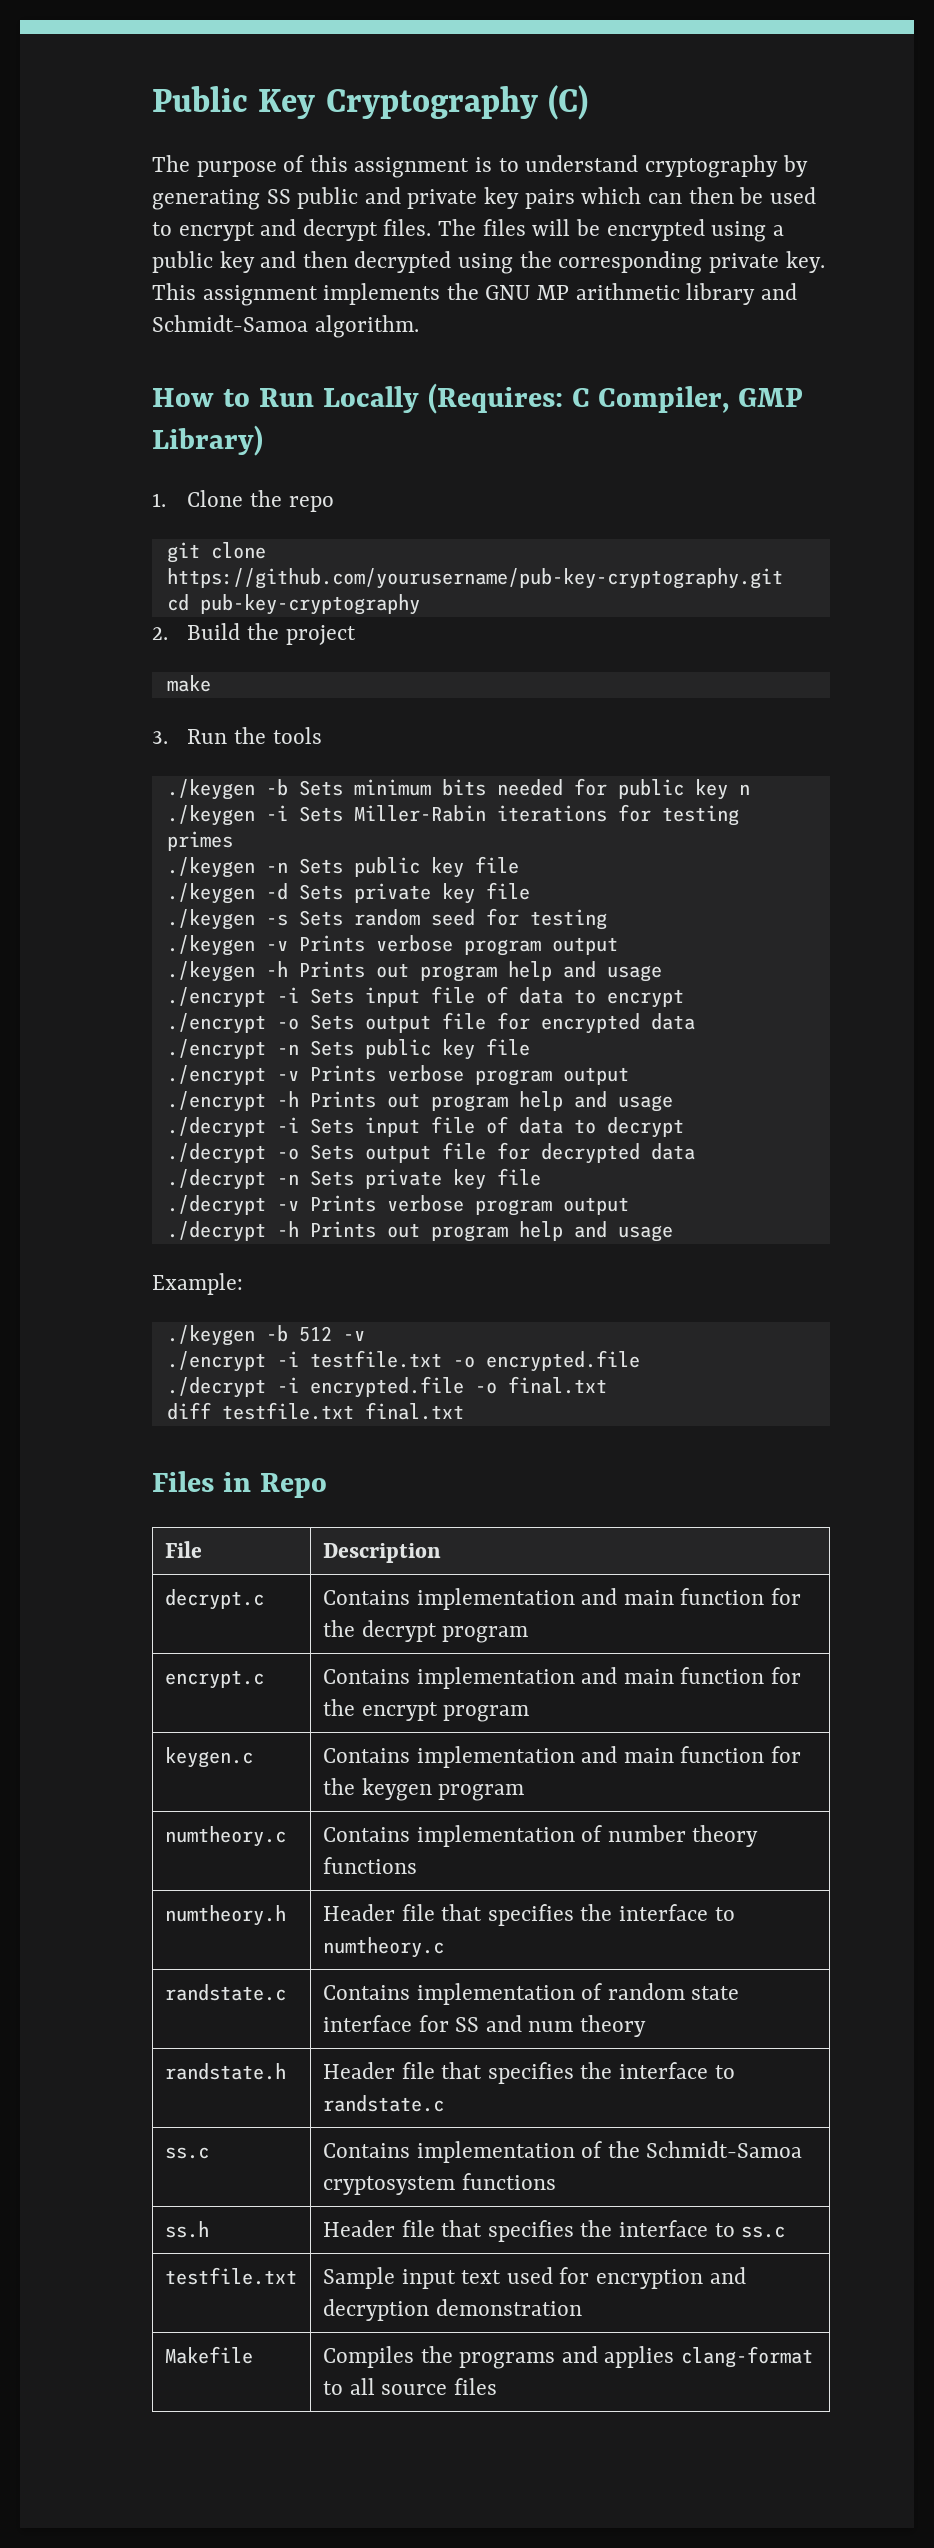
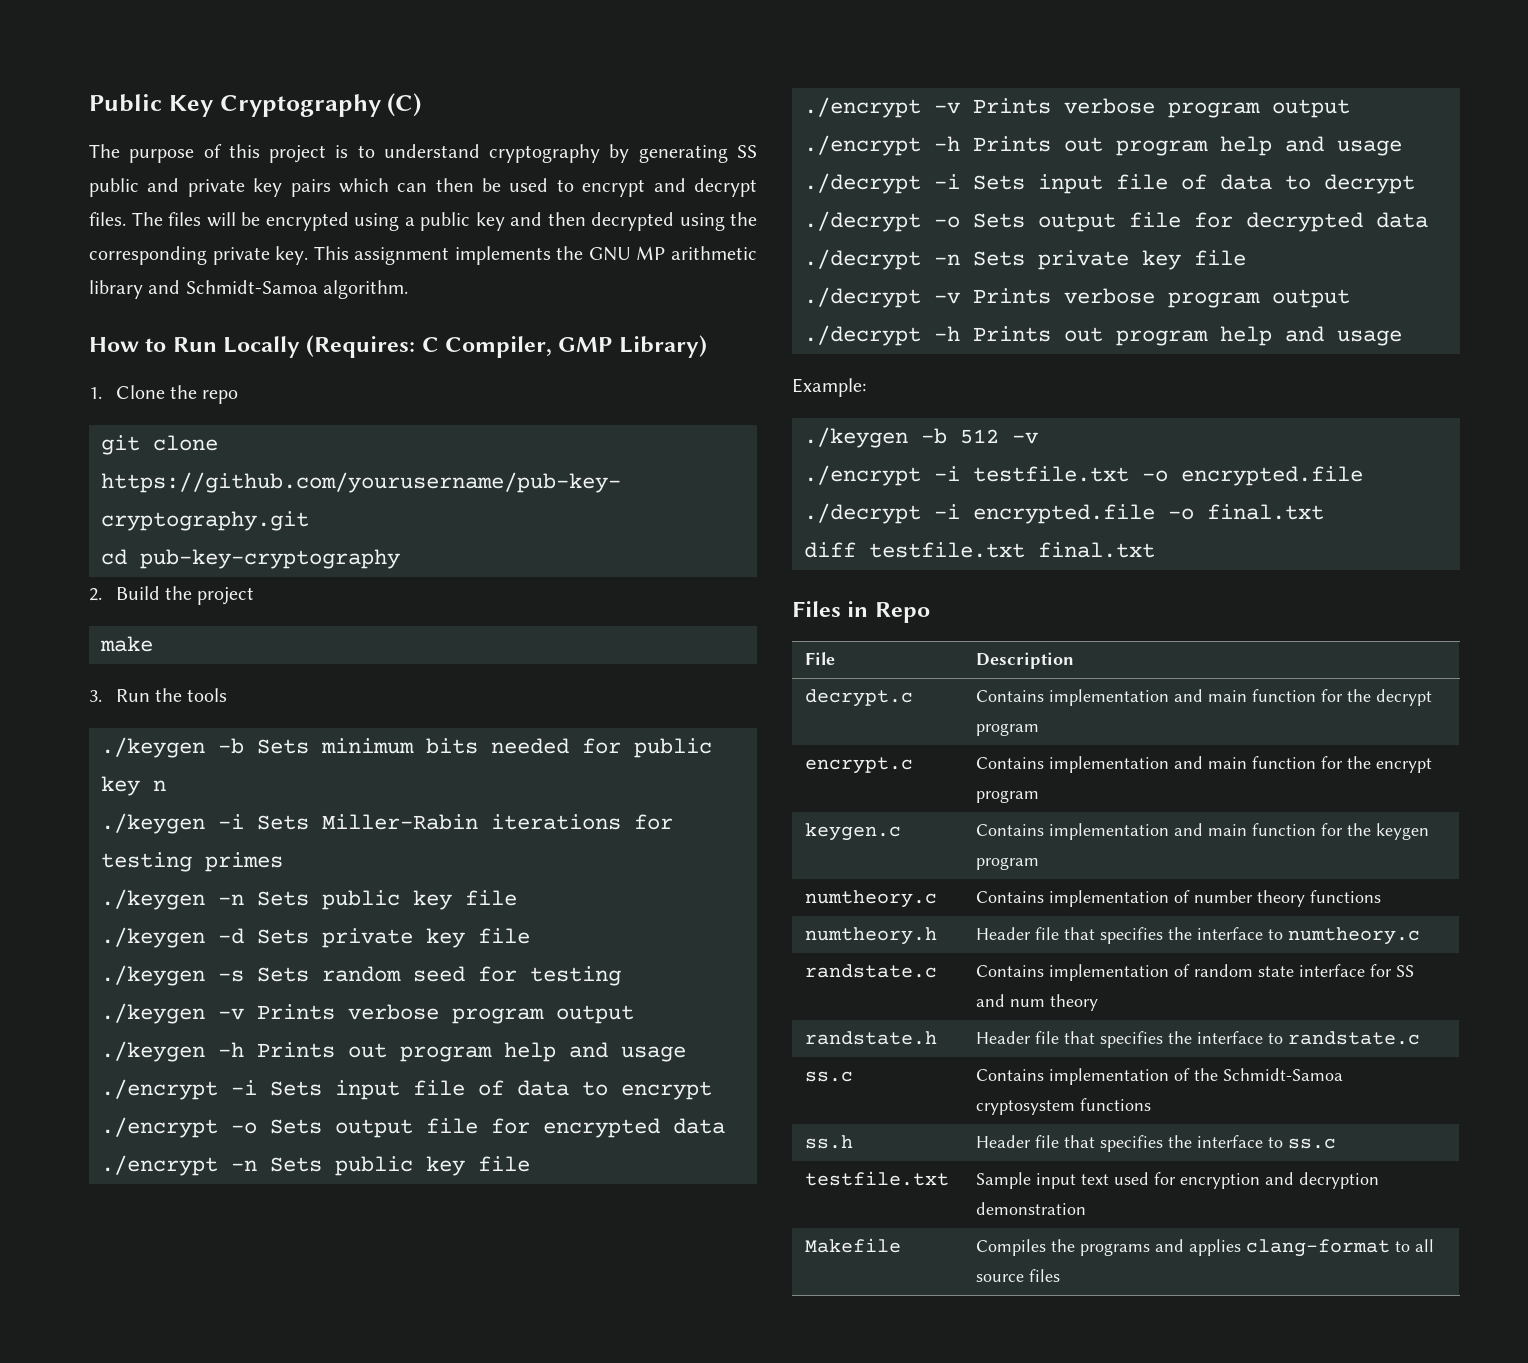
- The purpose of this assignment is to understand cryptography by generating SS public and private key pairs which can then be used to encrypt and decrypt files.
+ The purpose of this project is to understand cryptography by generating SS public and private key pairs which can then be used to encrypt and decrypt files.

